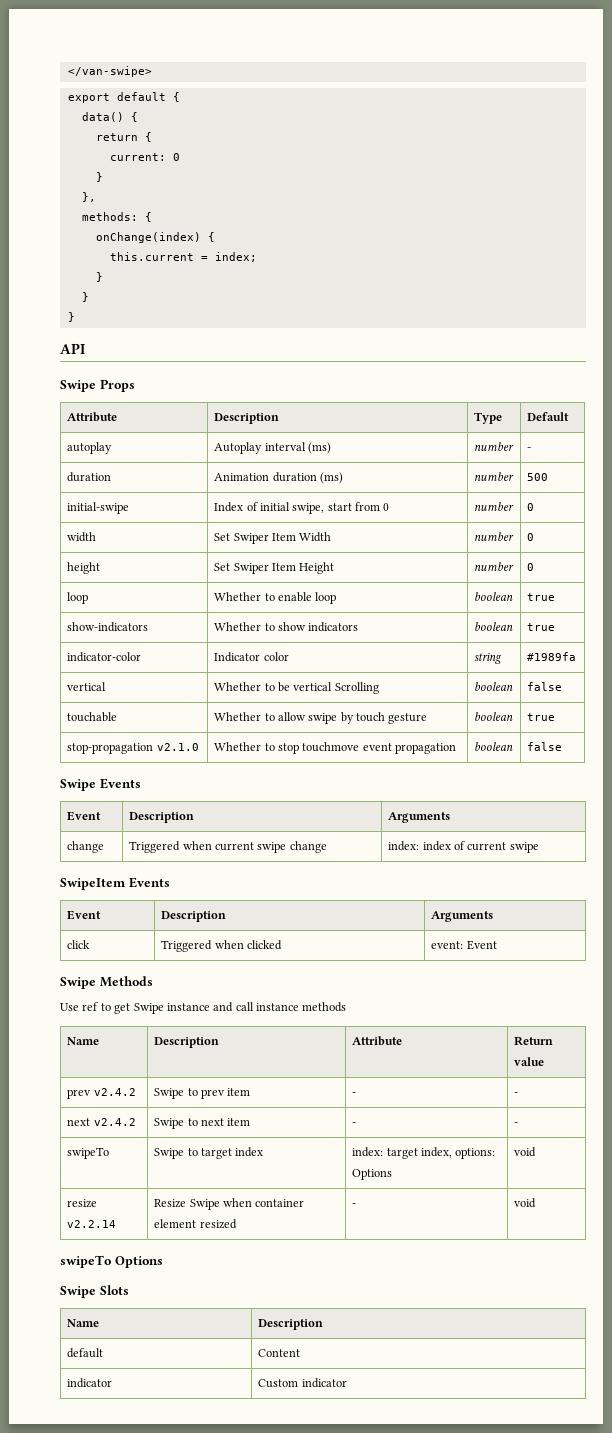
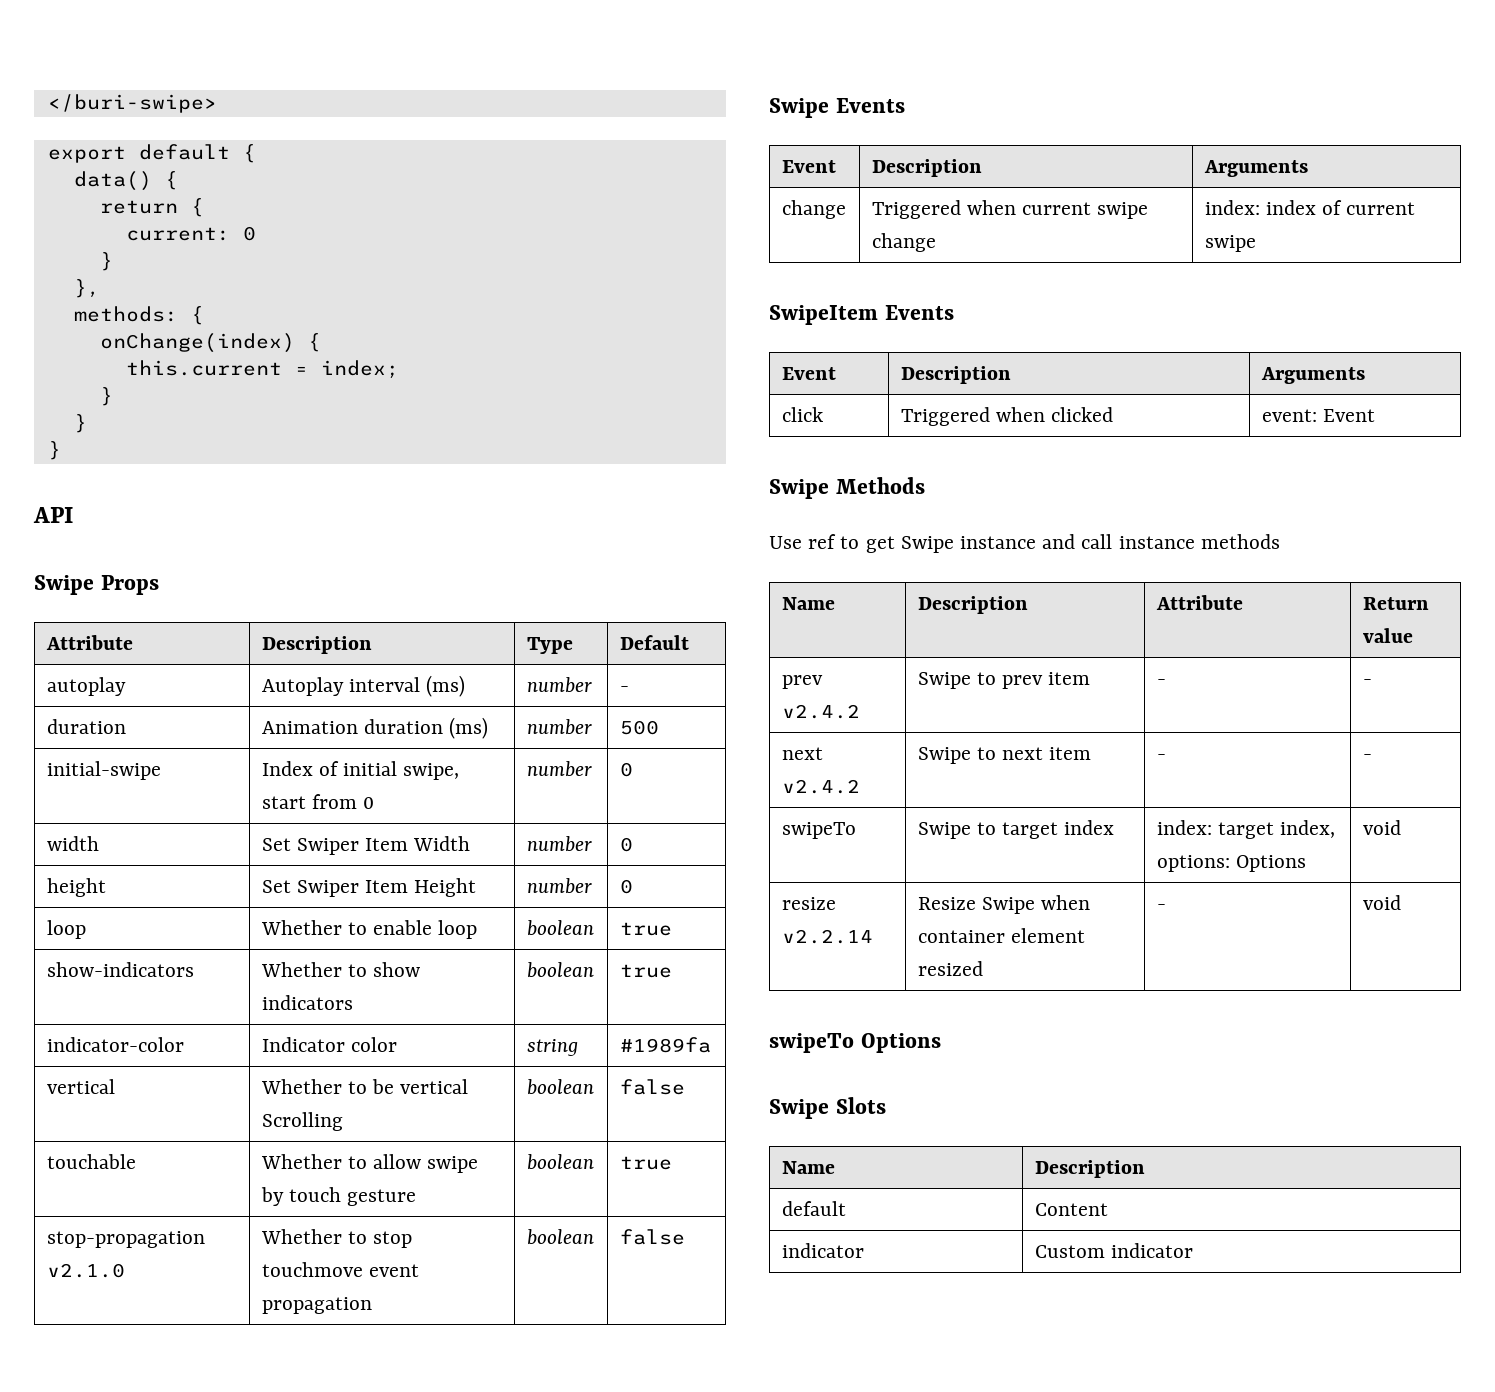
- </van-swipe>
+ </buri-swipe>

